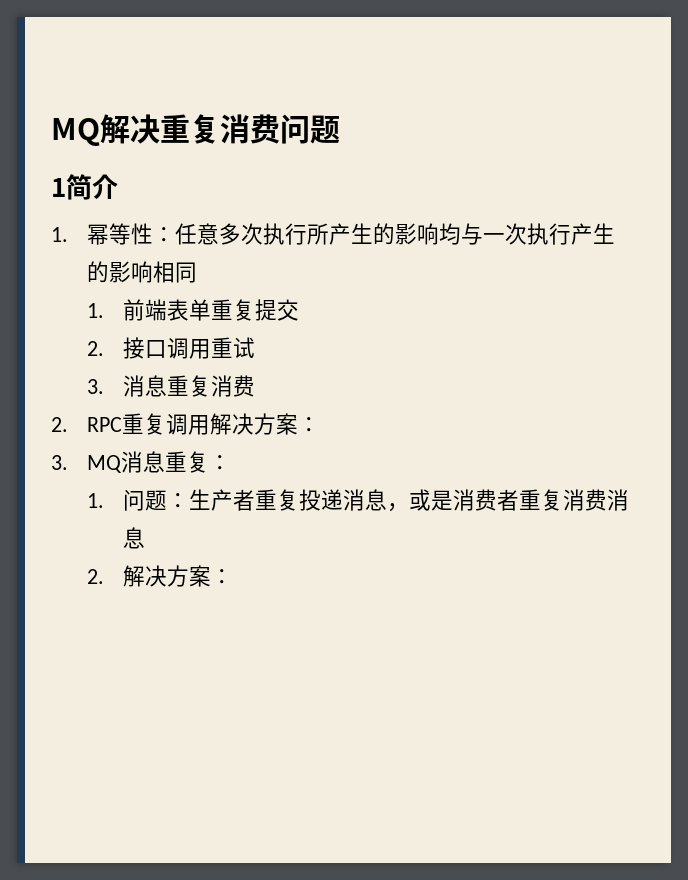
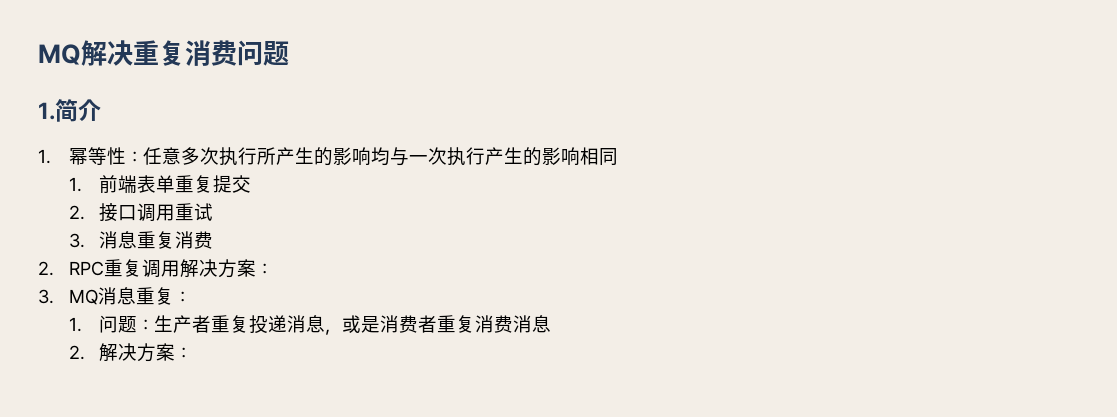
- 1简介
+ 1.简介

